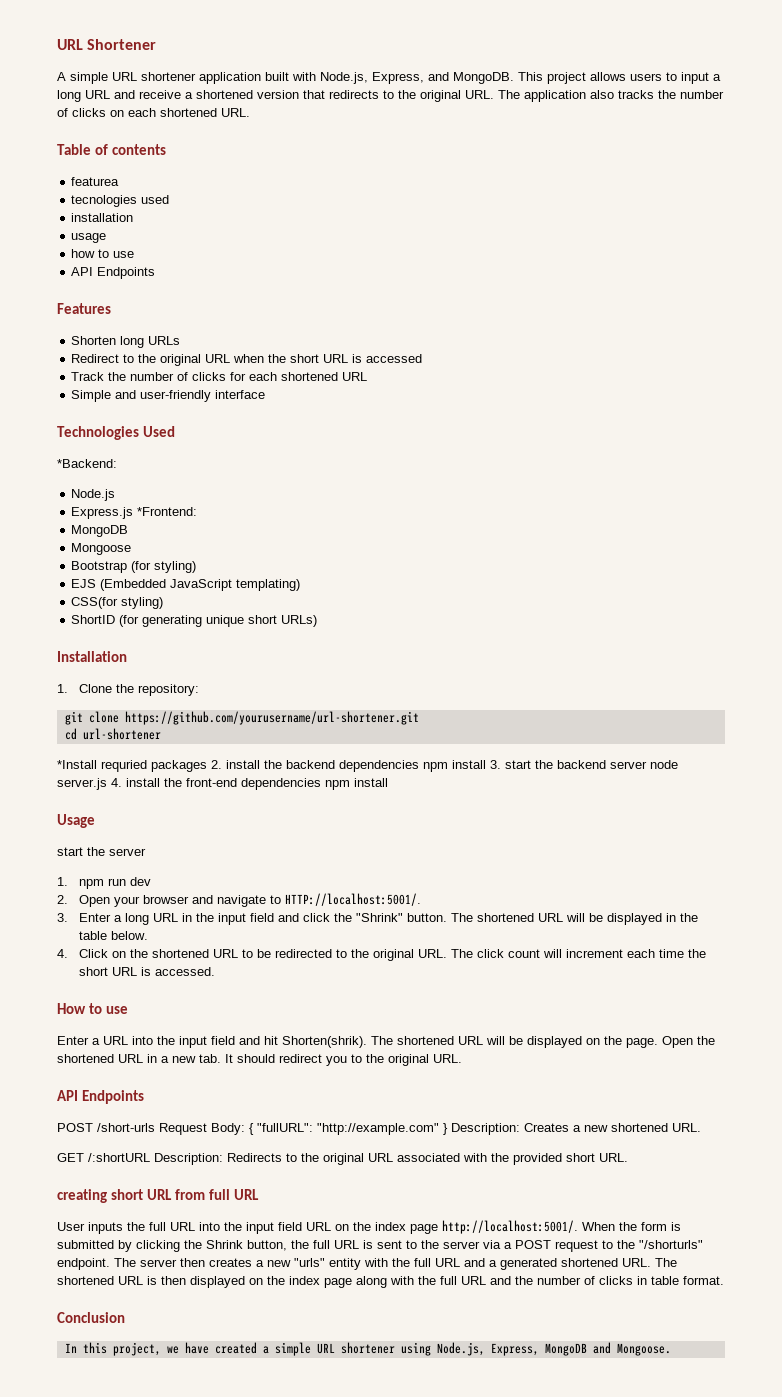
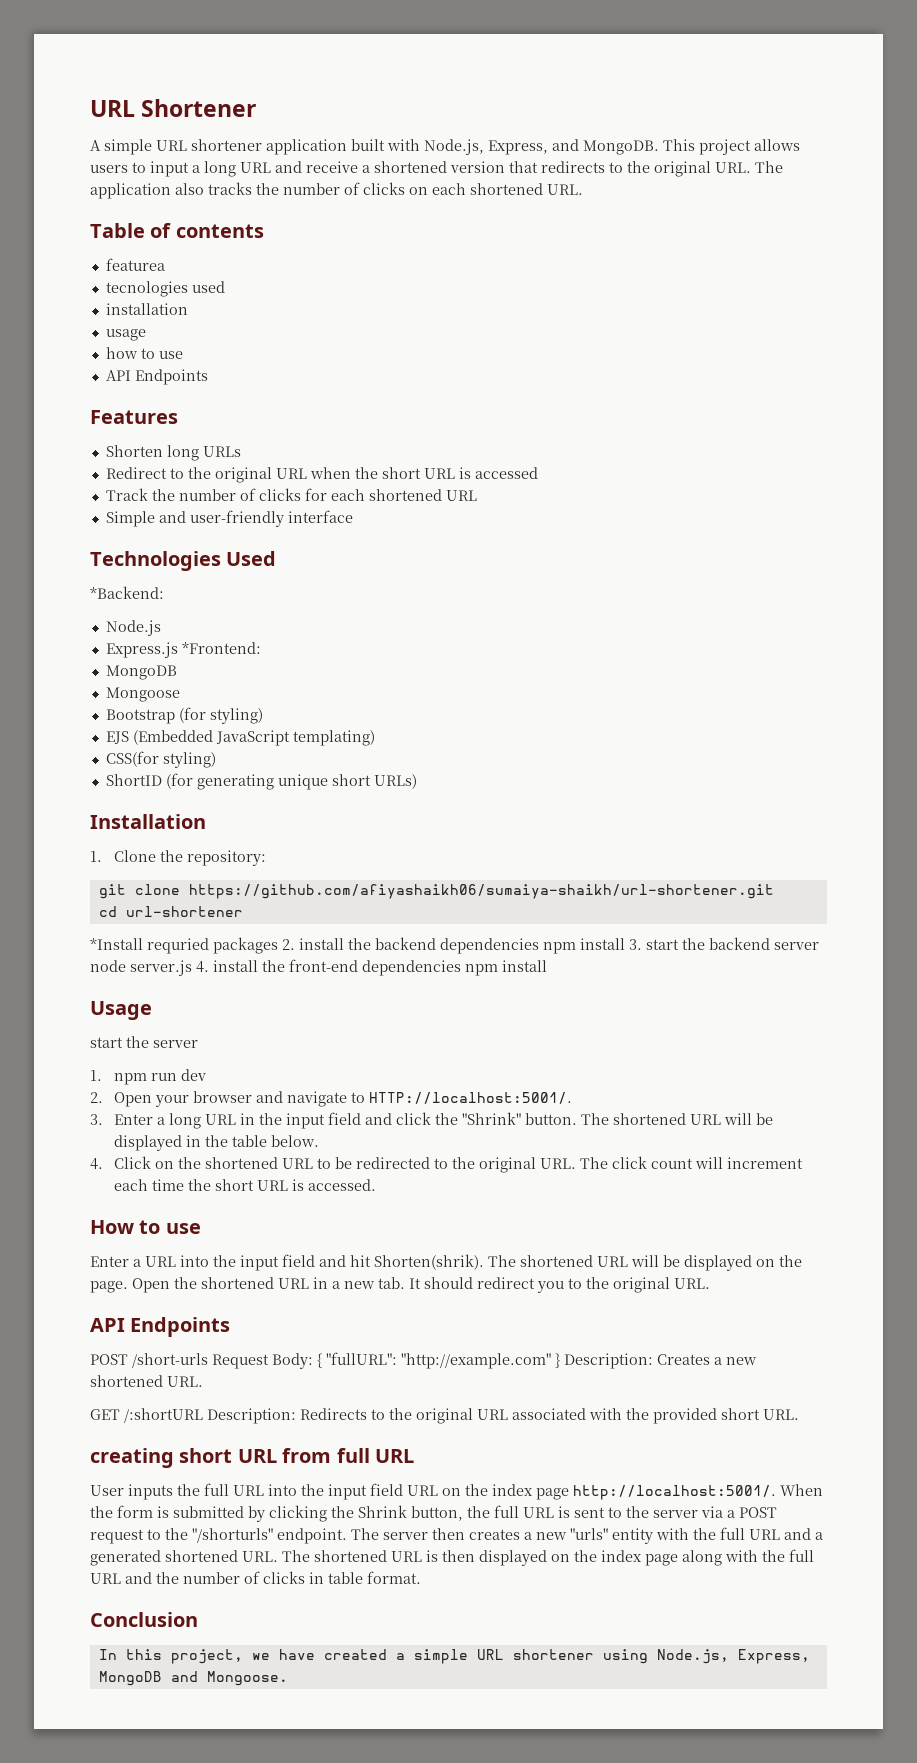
- git clone https://github.com/yourusername/url-shortener.git
+ git clone https://github.com/afiyashaikh06/sumaiya-shaikh/url-shortener.git

